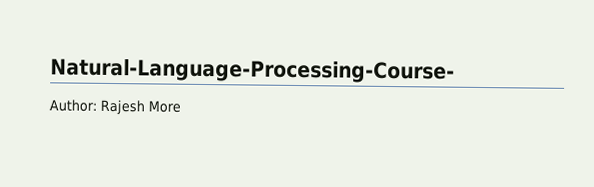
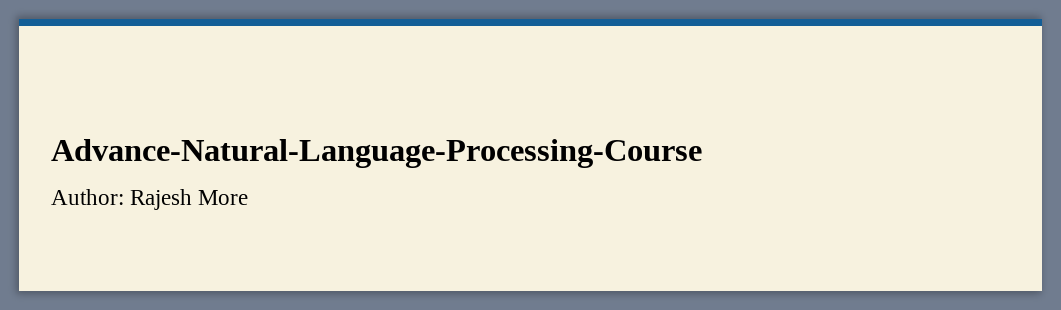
- Natural-Language-Processing-Course-
+ Advance-Natural-Language-Processing-Course

